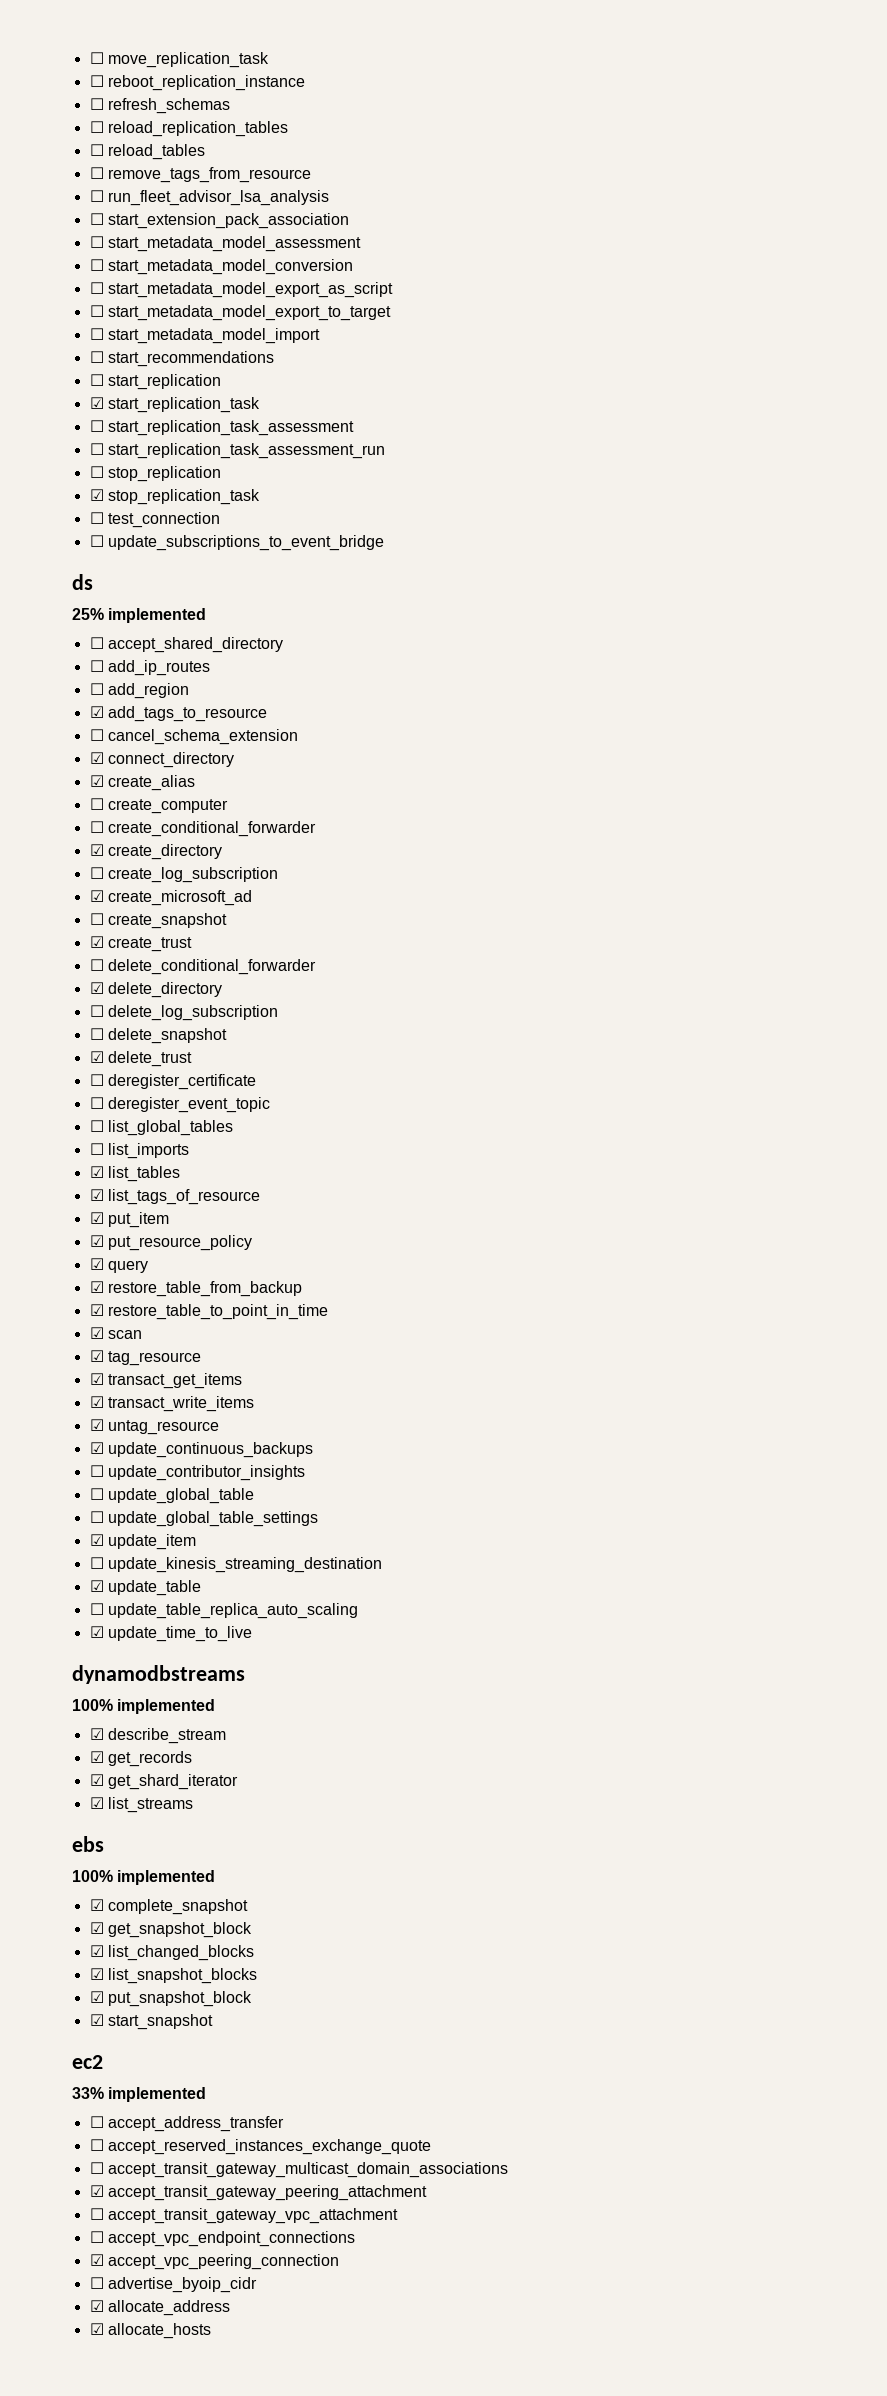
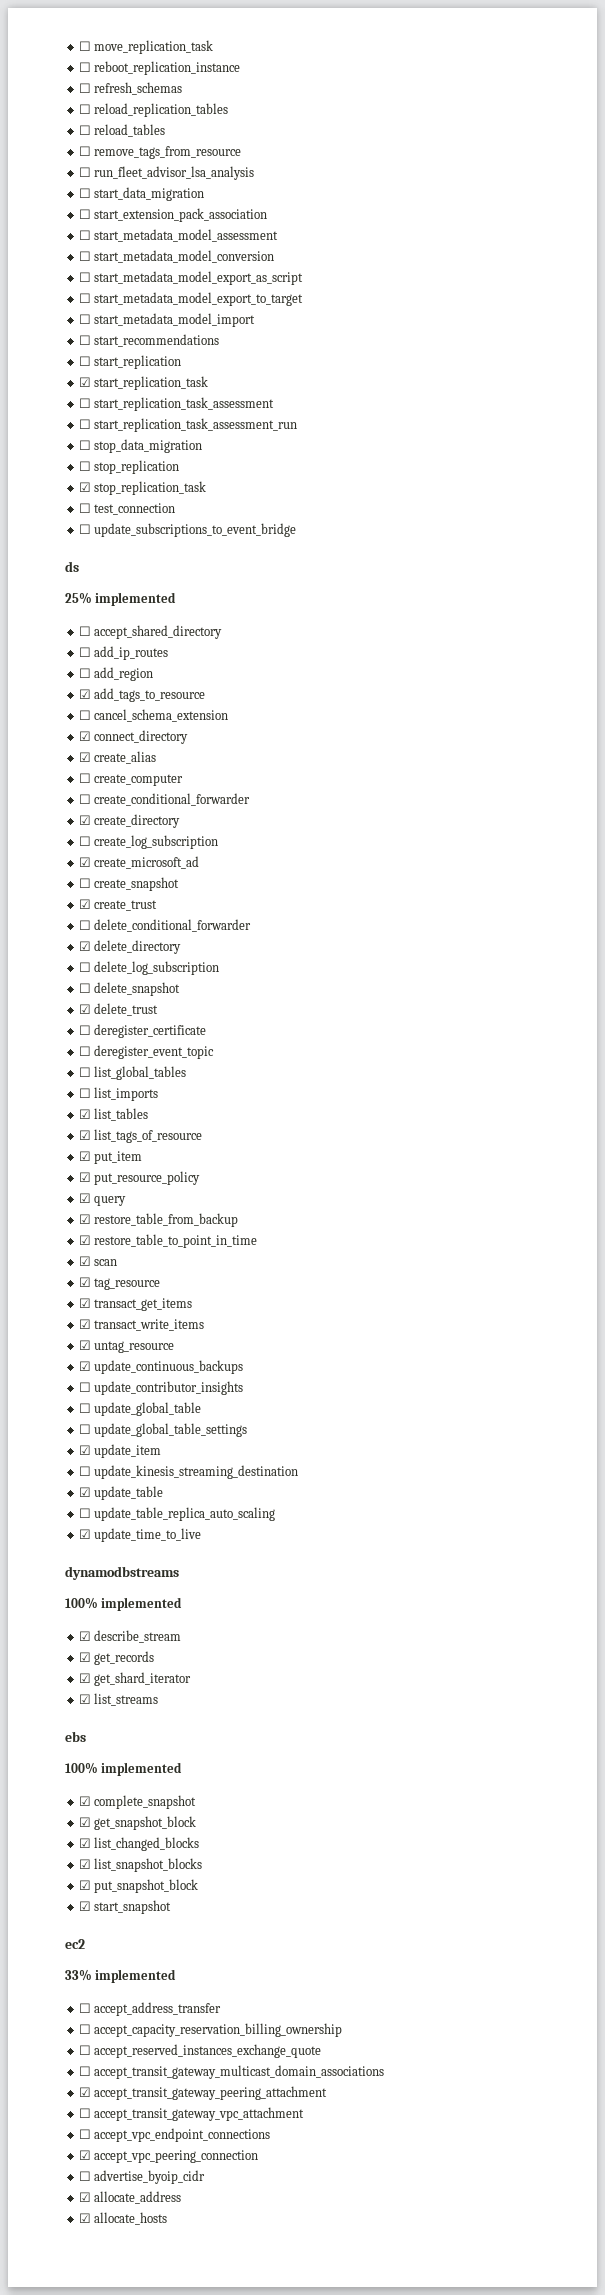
+ ☐ start_data_migration
+ ☐ stop_data_migration
+ ☐ accept_capacity_reservation_billing_ownership

